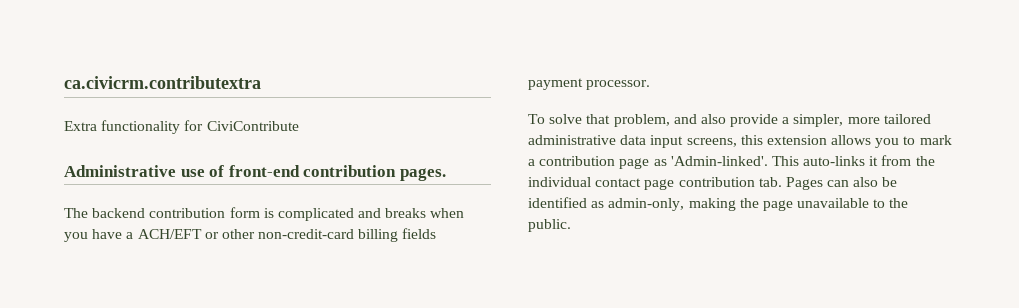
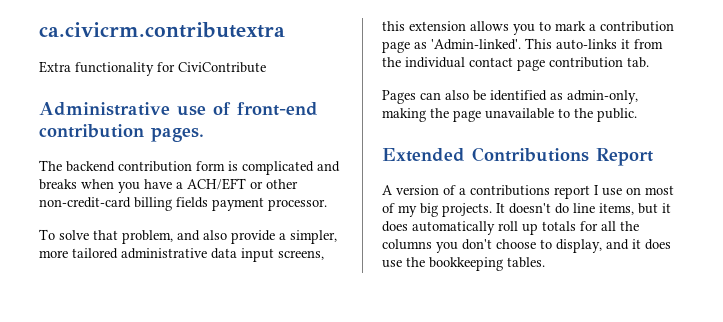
- This auto-links it from the individual contact page contribution tab. Pages can also be identified as admin-only, making the page unavailable to the public.
+ This auto-links it from the individual contact page contribution tab.
+ Pages can also be identified as admin-only, making the page unavailable to the public.
+ Extended Contributions Report
+ A version of a contributions report I use on most of my big projects. It doesn't do line items, but it does automatically roll up totals for all the columns you don't choose to display, and it does use the bookkeeping tables.

